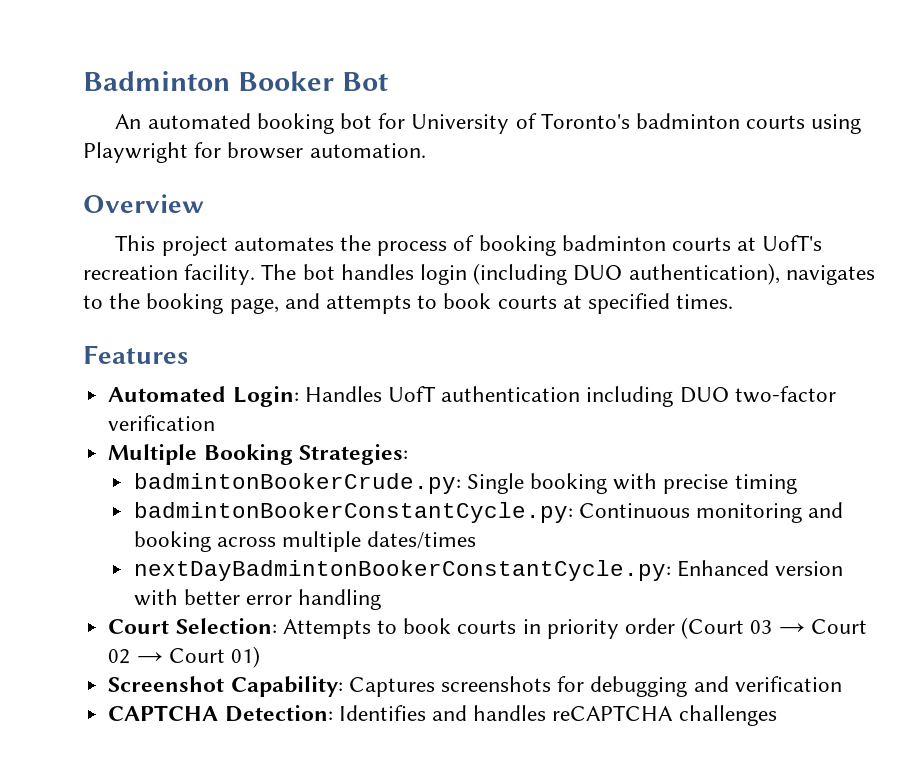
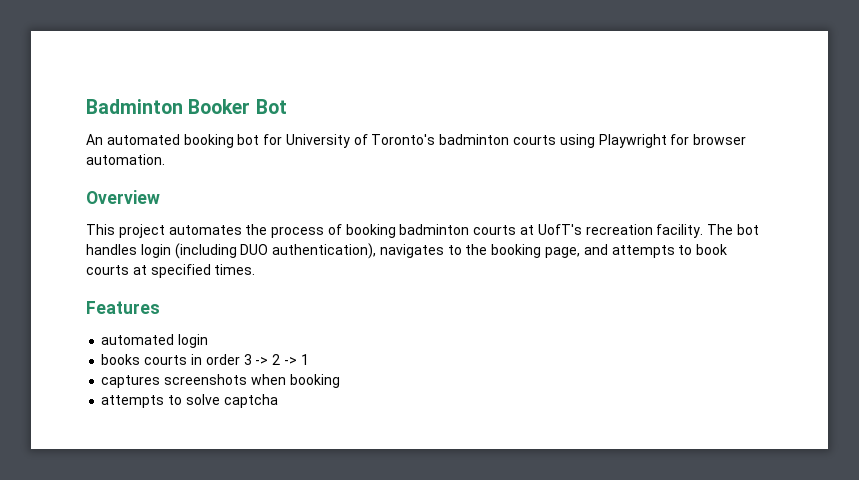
- Automated Login: Handles UofT authentication including DUO two-factor verification
- Multiple Booking Strategies:
- badmintonBookerCrude.py: Single booking with precise timing
- badmintonBookerConstantCycle.py: Continuous monitoring and booking across multiple dates/times
- nextDayBadmintonBookerConstantCycle.py: Enhanced version with better error handling
- Court Selection: Attempts to book courts in priority order (Court 03 → Court 02 → Court 01)
- Screenshot Capability: Captures screenshots for debugging and verification
- CAPTCHA Detection: Identifies and handles reCAPTCHA challenges
+ automated login
+ books courts in order 3 -> 2 -> 1
+ captures screenshots when booking
+ attempts to solve captcha

